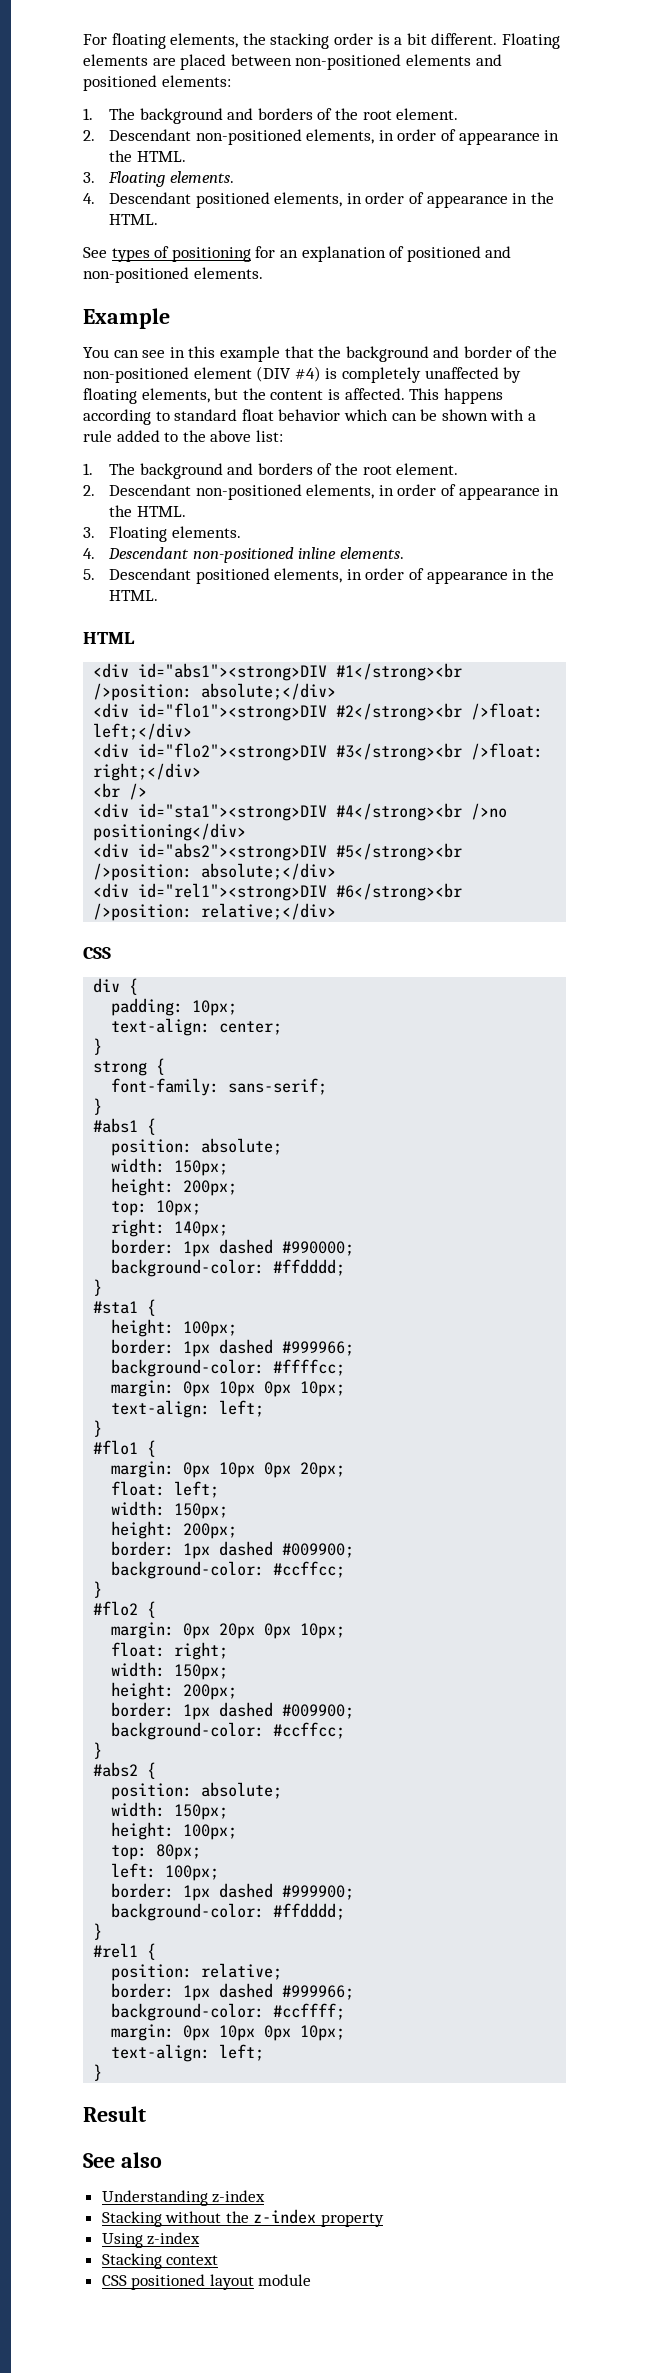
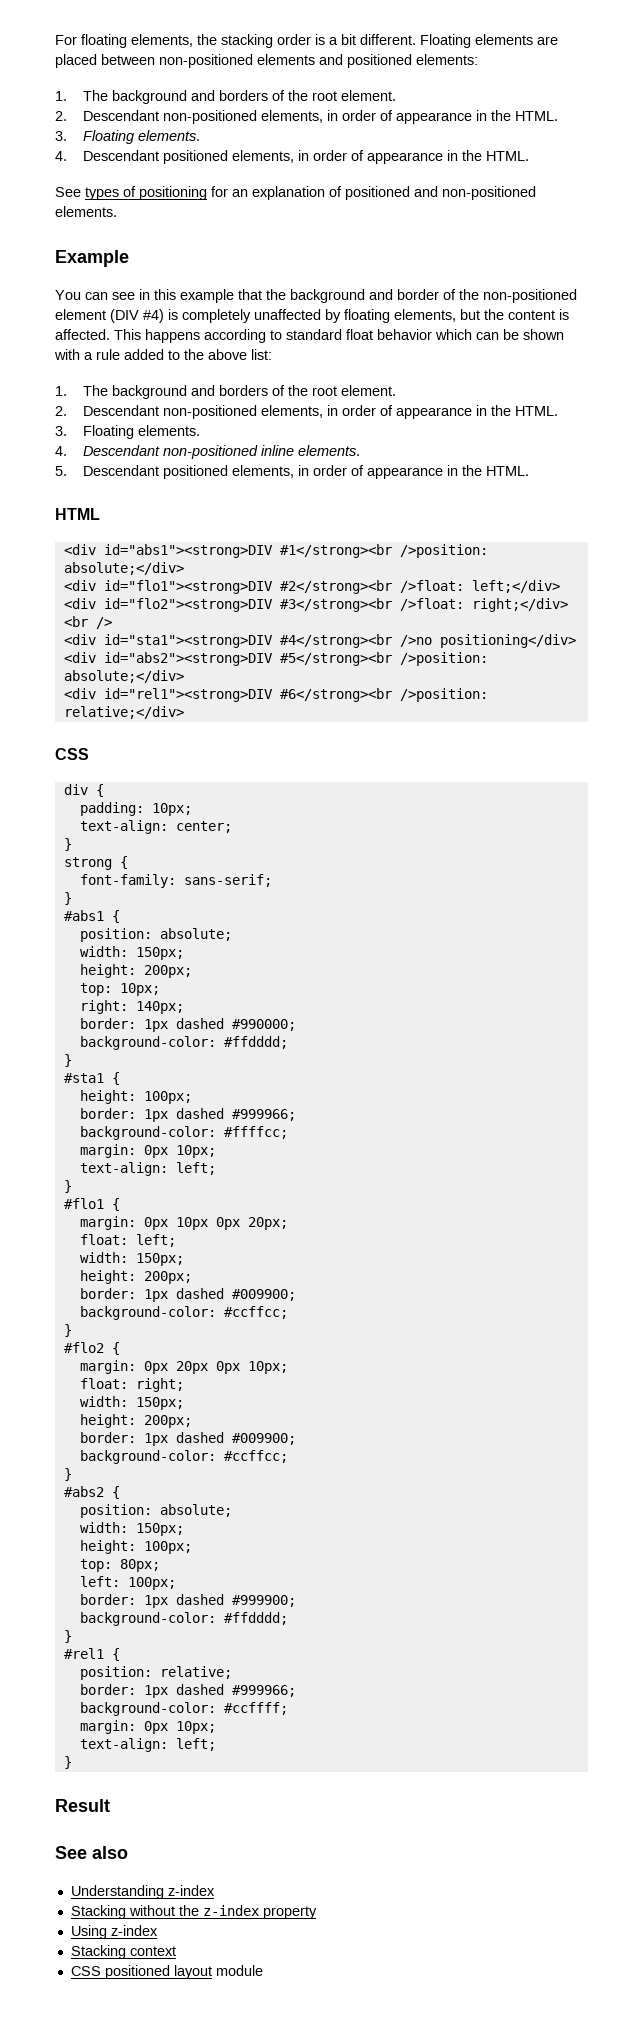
  background-color: #ffffcc;
- margin: 0px 10px 0px 10px;
+ margin: 0px 10px;
  background-color: #ccffff;
- margin: 0px 10px 0px 10px;
+ margin: 0px 10px;

